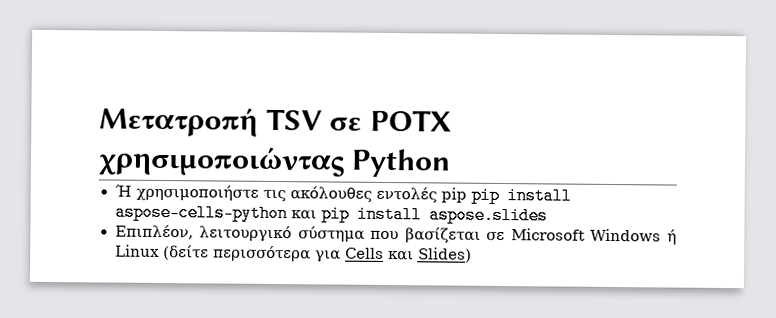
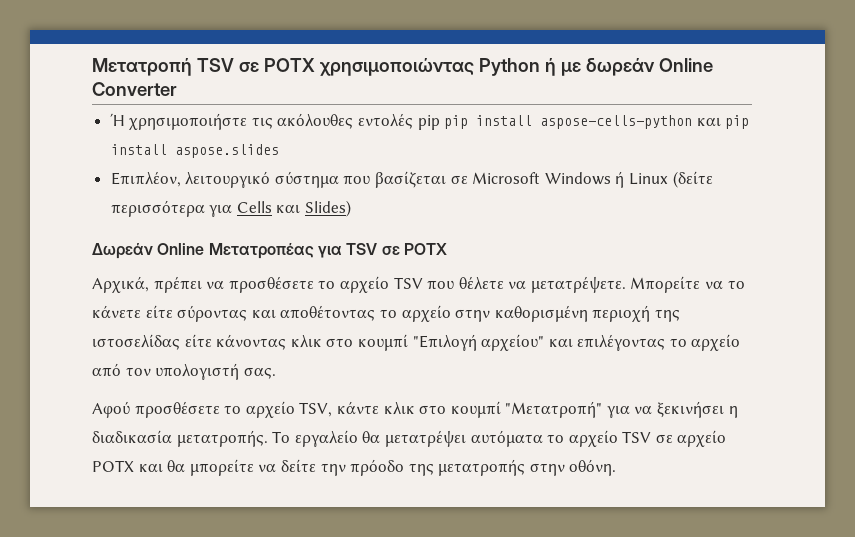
- Μετατροπή TSV σε POTX χρησιμοποιώντας Python
+ Μετατροπή TSV σε POTX χρησιμοποιώντας Python ή με δωρεάν Online Converter
+ Δωρεάν Online Μετατροπέας για TSV σε POTX
+ Αρχικά, πρέπει να προσθέσετε το αρχείο TSV που θέλετε να μετατρέψετε. Μπορείτε να το κάνετε είτε σύροντας και αποθέτοντας το αρχείο στην καθορισμένη περιοχή της ιστοσελίδας είτε κάνοντας κλικ στο κουμπί "Επιλογή αρχείου" και επιλέγοντας το αρχείο από τον υπολογιστή σας.
+ Αφού προσθέσετε το αρχείο TSV, κάντε κλικ στο κουμπί "Μετατροπή" για να ξεκινήσει η διαδικασία μετατροπής. Το εργαλείο θα μετατρέψει αυτόματα το αρχείο TSV σε αρχείο POTX και θα μπορείτε να δείτε την πρόοδο της μετατροπής στην οθόνη.

